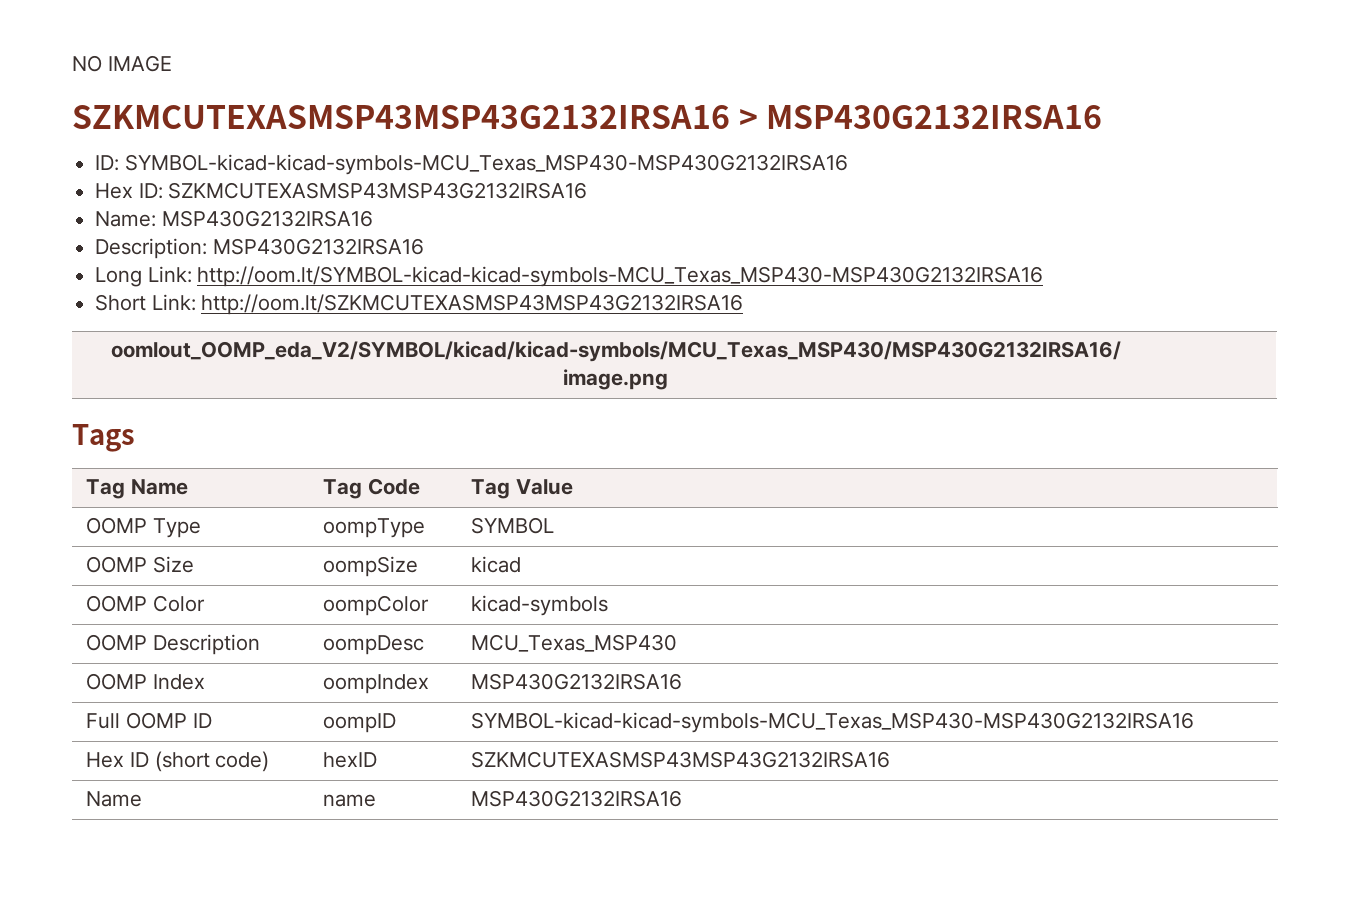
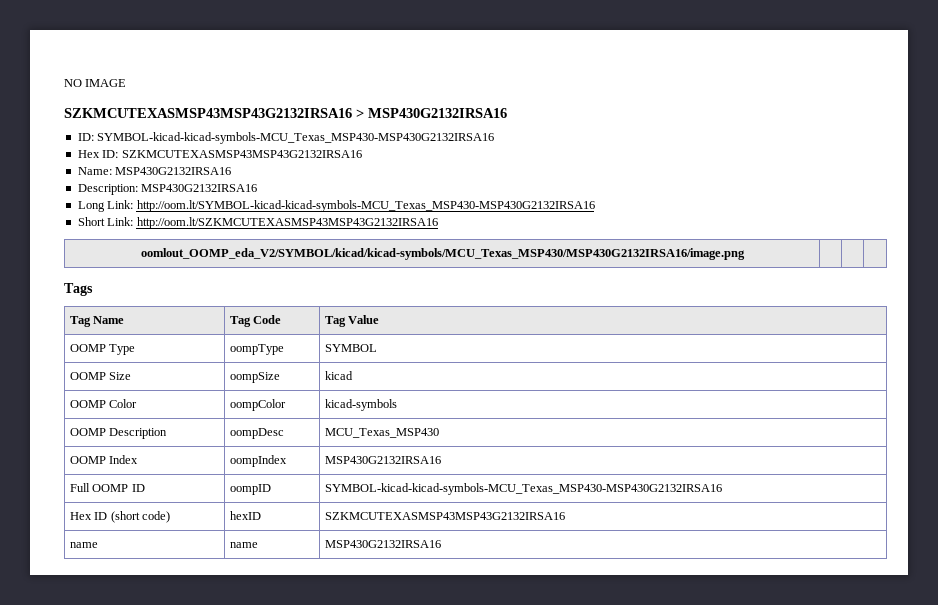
- Name | name | MSP430G2132IRSA16
+ name | name | MSP430G2132IRSA16

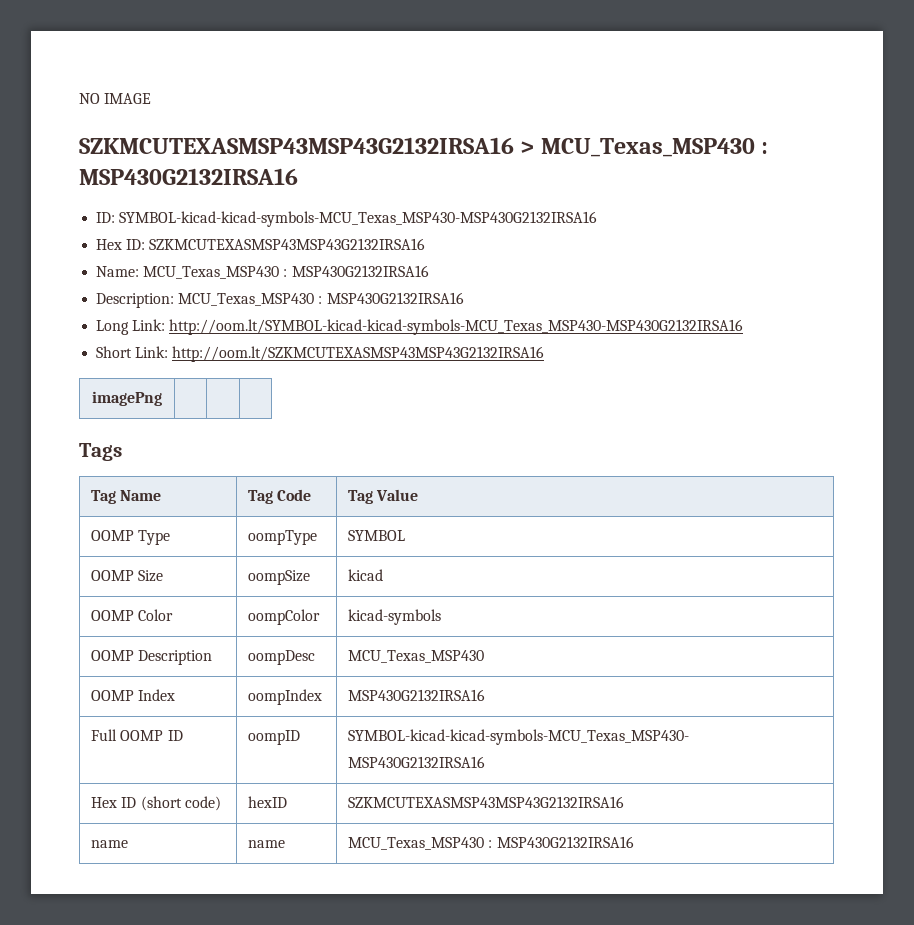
- SZKMCUTEXASMSP43MSP43G2132IRSA16 > MSP430G2132IRSA16
+ SZKMCUTEXASMSP43MSP43G2132IRSA16 > MCU_Texas_MSP430 : MSP430G2132IRSA16
- Name: MSP430G2132IRSA16
+ Name: MCU_Texas_MSP430 : MSP430G2132IRSA16
- Description: MSP430G2132IRSA16
+ Description: MCU_Texas_MSP430 : MSP430G2132IRSA16
- oomlout_OOMP_eda_V2/SYMBOL/kicad/kicad-symbols/MCU_Texas_MSP430/MSP430G2132IRSA16/image.png | | |
+ imagePng | | |
- name | name | MSP430G2132IRSA16
+ name | name | MCU_Texas_MSP430 : MSP430G2132IRSA16

